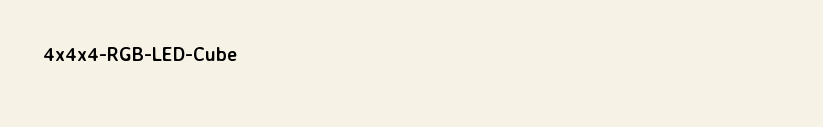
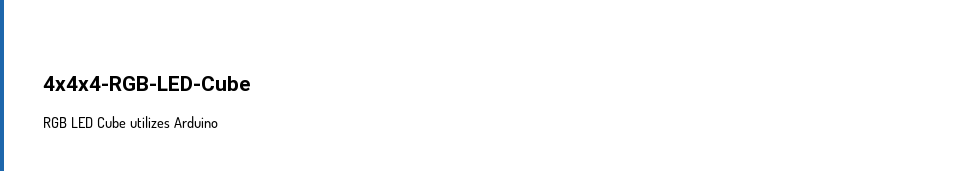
+ RGB LED Cube utilizes Arduino

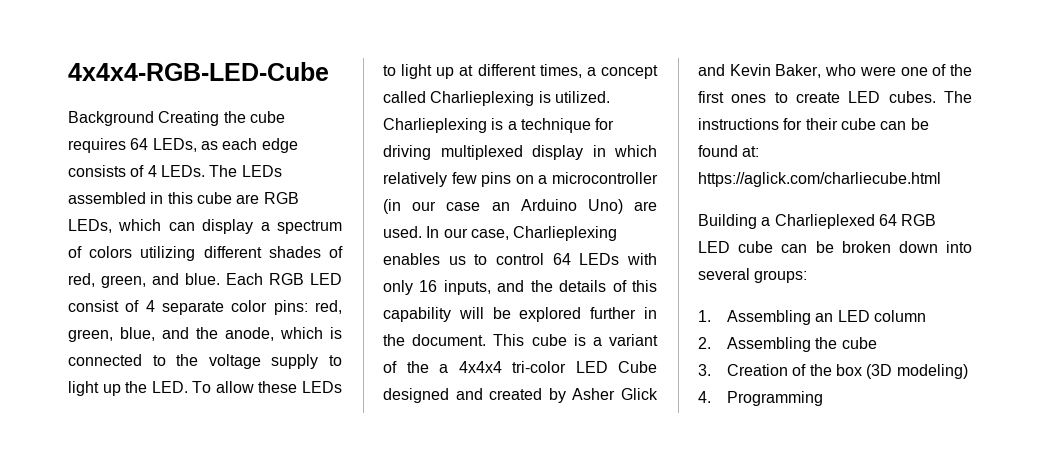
- RGB LED Cube utilizes Arduino
+ Background Creating the cube requires 64 LEDs, as each edge consists of 4 LEDs. The LEDs assembled in this cube are RGB LEDs, which can display a spectrum of colors utilizing different shades of red, green, and blue. Each RGB LED consist of 4 separate color pins: red, green, blue, and the anode, which is connected to the voltage supply to light up the LED. To allow these LEDs to light up at different times, a concept called Charlieplexing is utilized. Charlieplexing is a technique for driving multiplexed display in which relatively few pins on a microcontroller (in our case an Arduino Uno) are used. In our case, Charlieplexing enables us to control 64 LEDs with only 16 inputs, and the details of this capability will be explored further in the document. This cube is a variant of the a 4x4x4 tri-color LED Cube designed and created by Asher Glick and Kevin Baker, who were one of the first ones to create LED cubes. The instructions for their cube can be found at: https://aglick.com/charliecube.html
+ Building a Charlieplexed 64 RGB LED cube can be broken down into several groups:
+ 1. Assembling an LED column
+ 2. Assembling the cube
+ 3. Creation of the box (3D modeling)
+ 4. Programming

